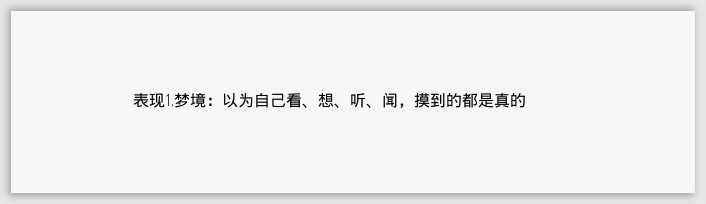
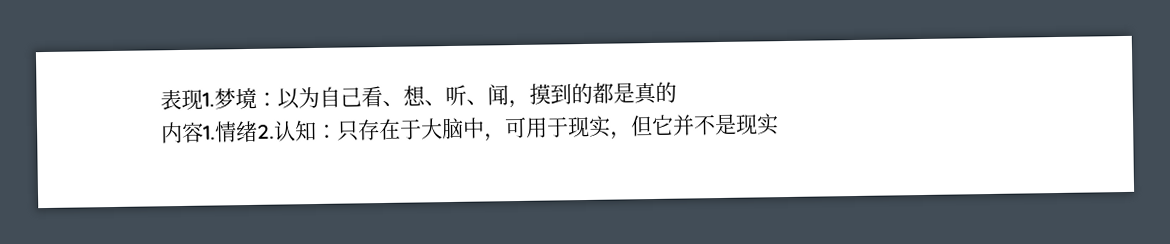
+ 内容1.情绪2.认知：只存在于大脑中，可用于现实，但它并不是现实

